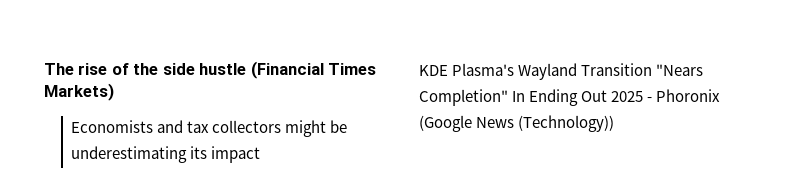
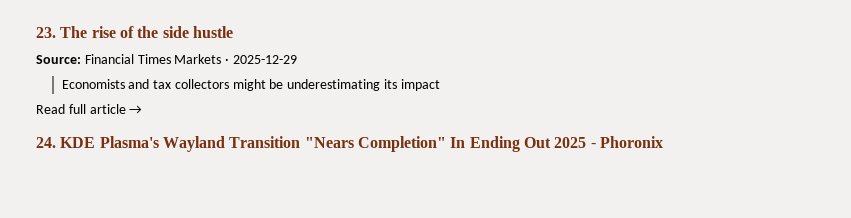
- The rise of the side hustle (Financial Times Markets)
+ 23. The rise of the side hustle
+ Source: Financial Times Markets · 2025-12-29
- KDE Plasma's Wayland Transition "Nears Completion" In Ending Out 2025 - Phoronix (Google News (Technology))
+ Read full article →
+ 24. KDE Plasma's Wayland Transition "Nears Completion" In Ending Out 2025 - Phoronix

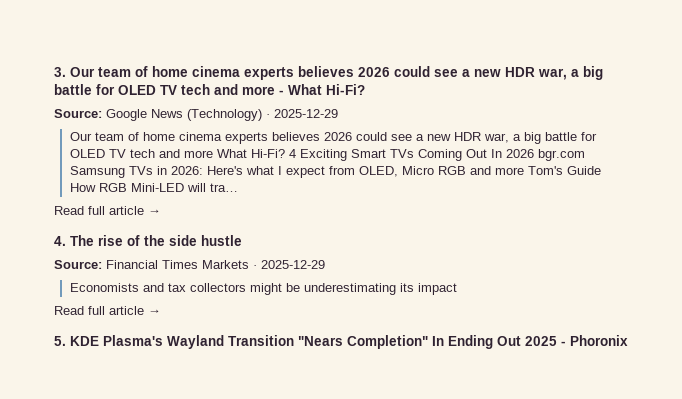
- 23. The rise of the side hustle
+ 3. Our team of home cinema experts believes 2026 could see a new HDR war, a big battle for OLED TV tech and more - What Hi-Fi?
+ Source: Google News (Technology) · 2025-12-29
+ Our team of home cinema experts believes 2026 could see a new HDR war, a big battle for OLED TV tech and more What Hi-Fi? 4 Exciting Smart TVs Coming Out In 2026 bgr.com Samsung TVs in 2026: Here's what I expect from OLED, Micro RGB and more Tom's Guide How RGB Mini-LED will tra…
+ Read full article →
+ 4. The rise of the side hustle
- 24. KDE Plasma's Wayland Transition "Nears Completion" In Ending Out 2025 - Phoronix
+ 5. KDE Plasma's Wayland Transition "Nears Completion" In Ending Out 2025 - Phoronix

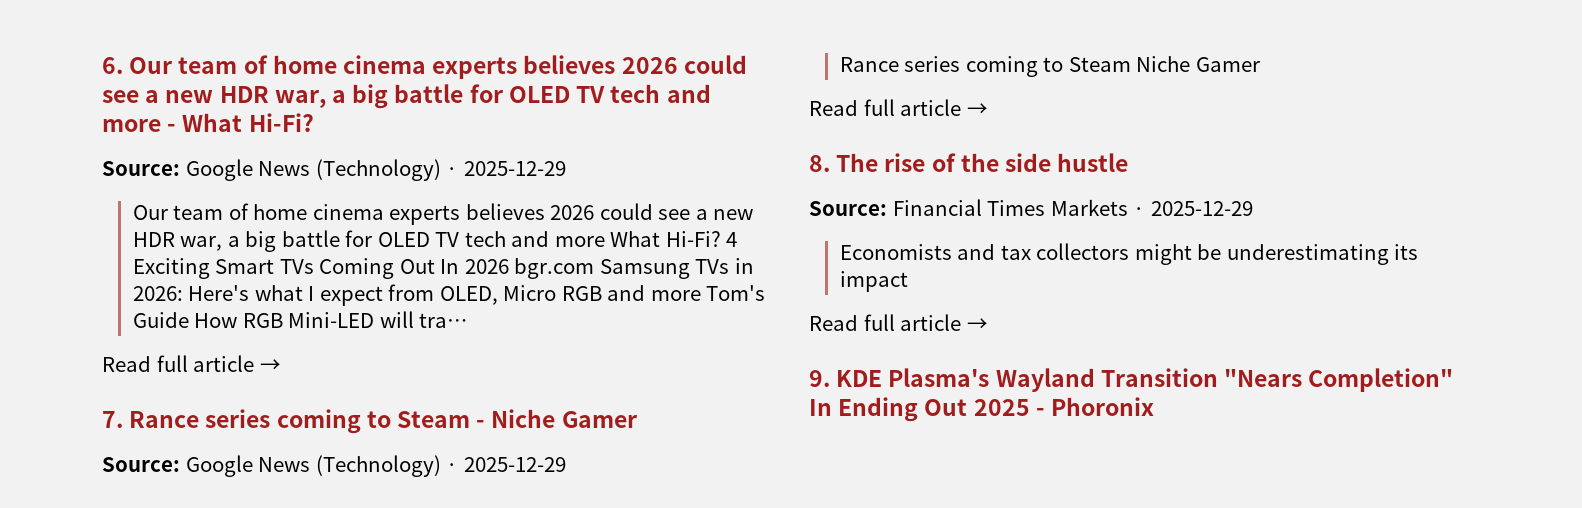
- 3. Our team of home cinema experts believes 2026 could see a new HDR war, a big battle for OLED TV tech and more - What Hi-Fi?
+ 6. Our team of home cinema experts believes 2026 could see a new HDR war, a big battle for OLED TV tech and more - What Hi-Fi?
- 4. The rise of the side hustle
+ 7. Rance series coming to Steam - Niche Gamer
+ Source: Google News (Technology) · 2025-12-29
+ Rance series coming to Steam Niche Gamer
+ Read full article →
+ 8. The rise of the side hustle
- 5. KDE Plasma's Wayland Transition "Nears Completion" In Ending Out 2025 - Phoronix
+ 9. KDE Plasma's Wayland Transition "Nears Completion" In Ending Out 2025 - Phoronix

